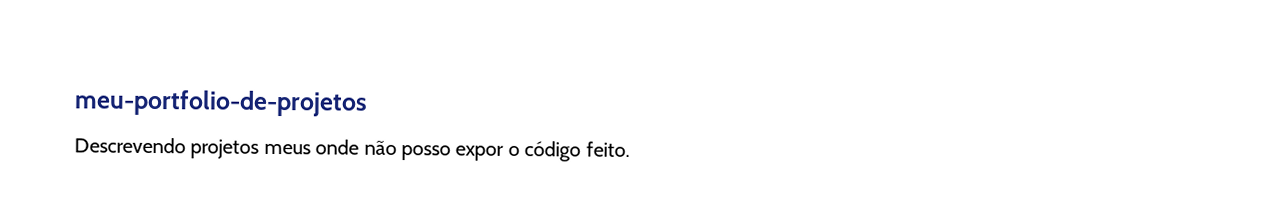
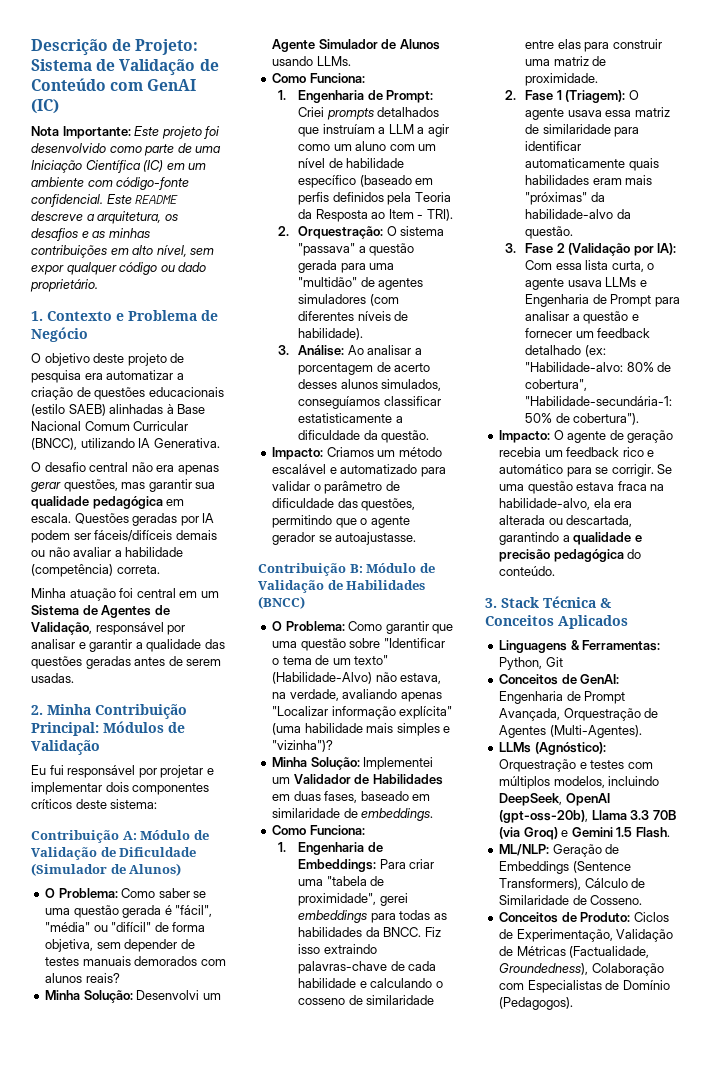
- meu-portfolio-de-projetos
- Descrevendo projetos meus onde não posso expor o código feito.
+ Descrição de Projeto: Sistema de Validação de Conteúdo com GenAI (IC)
+ Nota Importante: Este projeto foi desenvolvido como parte de uma Iniciação Científica (IC) em um ambiente com código-fonte confidencial. Este README descreve a arquitetura, os desafios e as minhas contribuições em alto nível, sem expor qualquer código ou dado proprietário.
+ 1. Contexto e Problema de Negócio
+ O objetivo deste projeto de pesquisa era automatizar a criação de questões educacionais (estilo SAEB) alinhadas à Base Nacional Comum Curricular (BNCC), utilizando IA Generativa.
+ O desafio central não era apenas gerar questões, mas garantir sua qualidade pedagógica em escala. Questões geradas por IA podem ser fáceis/difíceis demais ou não avaliar a habilidade (competência) correta.
+ Minha atuação foi central em um Sistema de Agentes de Validação, responsável por analisar e garantir a qualidade das questões geradas antes de serem usadas.
+ 2. Minha Contribuição Principal: Módulos de Validação
+ Eu fui responsável por projetar e implementar dois componentes críticos deste sistema:
+ Contribuição A: Módulo de Validação de Dificuldade (Simulador de Alunos)
+ O Problema: Como saber se uma questão gerada é "fácil", "média" ou "difícil" de forma objetiva, sem depender de testes manuais demorados com alunos reais?
+ Minha Solução: Desenvolvi um Agente Simulador de Alunos usando LLMs.
+ Como Funciona:
+ 1. Engenharia de Prompt: Criei prompts detalhados que instruíam a LLM a agir como um aluno com um nível de habilidade específico (baseado em perfis definidos pela Teoria da Resposta ao Item - TRI).
+ 2. Orquestração: O sistema "passava" a questão gerada para uma "multidão" de agentes simuladores (com diferentes níveis de habilidade).
+ 3. Análise: Ao analisar a porcentagem de acerto desses alunos simulados, conseguíamos classificar estatisticamente a dificuldade da questão.
+ Impacto: Criamos um método escalável e automatizado para validar o parâmetro de dificuldade das questões, permitindo que o agente gerador se autoajustasse.
+ Contribuição B: Módulo de Validação de Habilidades (BNCC)
+ O Problema: Como garantir que uma questão sobre "Identificar o tema de um texto" (Habilidade-Alvo) não estava, na verdade, avaliando apenas "Localizar informação explícita" (uma habilidade mais simples e "vizinha")?
+ Minha Solução: Implementei um Validador de Habilidades em duas fases, baseado em similaridade de embeddings.
+ Como Funciona:
+ 1. Engenharia de Embeddings: Para criar uma "tabela de proximidade", gerei embeddings para todas as habilidades da BNCC. Fiz isso extraindo palavras-chave de cada habilidade e calculando o cosseno de similaridade entre elas para construir uma matriz de proximidade.
+ 2. Fase 1 (Triagem): O agente usava essa matriz de similaridade para identificar automaticamente quais habilidades eram mais "próximas" da habilidade-alvo da questão.
+ 3. Fase 2 (Validação por IA): Com essa lista curta, o agente usava LLMs e Engenharia de Prompt para analisar a questão e fornecer um feedback detalhado (ex: "Habilidade-alvo: 80% de cobertura", "Habilidade-secundária-1: 50% de cobertura").
+ Impacto: O agente de geração recebia um feedback rico e automático para se corrigir. Se uma questão estava fraca na habilidade-alvo, ela era alterada ou descartada, garantindo a qualidade e precisão pedagógica do conteúdo.
+ 3. Stack Técnica & Conceitos Aplicados
+ Linguagens & Ferramentas: Python, Git
+ Conceitos de GenAI: Engenharia de Prompt Avançada, Orquestração de Agentes (Multi-Agentes).
+ LLMs (Agnóstico): Orquestração e testes com múltiplos modelos, incluindo DeepSeek, OpenAI (gpt-oss-20b), Llama 3.3 70B (via Groq) e Gemini 1.5 Flash.
+ ML/NLP: Geração de Embeddings (Sentence Transformers), Cálculo de Similaridade de Cosseno.
+ Conceitos de Produto: Ciclos de Experimentação, Validação de Métricas (Factualidade, Groundedness), Colaboração com Especialistas de Domínio (Pedagogos).

